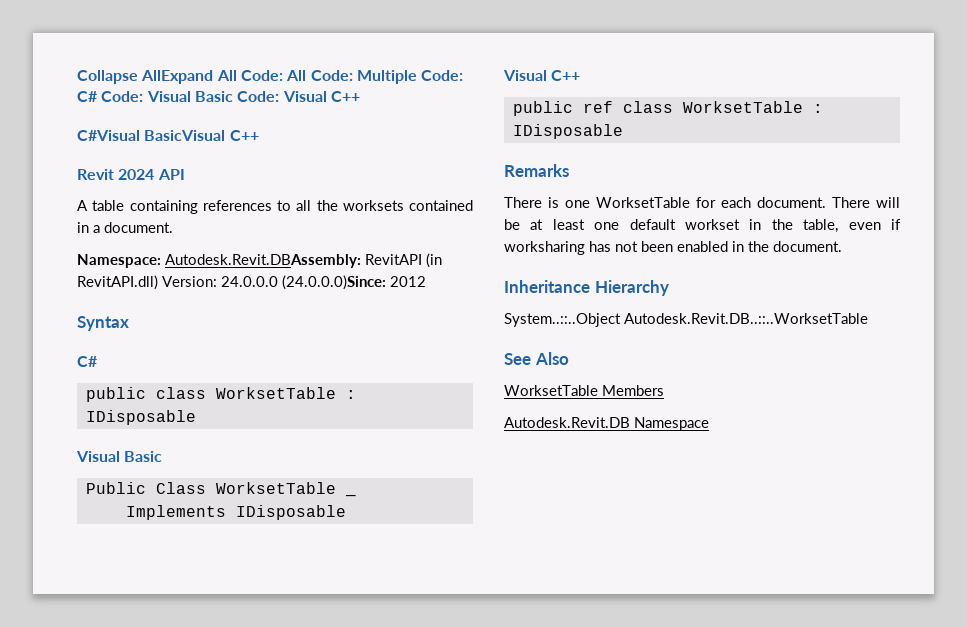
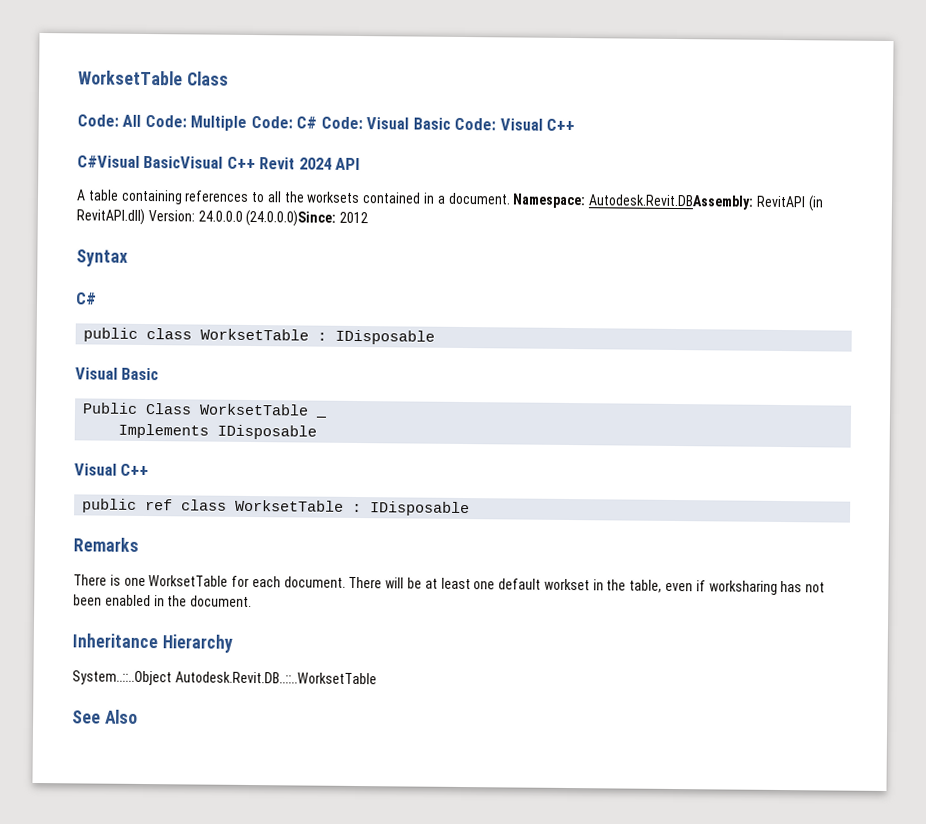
- Collapse AllExpand All Code: All Code: Multiple Code: C# Code: Visual Basic Code: Visual C++
+ WorksetTable Class
+ Code: All Code: Multiple Code: C# Code: Visual Basic Code: Visual C++
- C#Visual BasicVisual C++
- Revit 2024 API
+ C#Visual BasicVisual C++ Revit 2024 API
- A table containing references to all the worksets contained in a document.
- Namespace: Autodesk.Revit.DBAssembly: RevitAPI (in RevitAPI.dll) Version: 24.0.0.0 (24.0.0.0)Since: 2012
+ A table containing references to all the worksets contained in a document. Namespace: Autodesk.Revit.DBAssembly: RevitAPI (in RevitAPI.dll) Version: 24.0.0.0 (24.0.0.0)Since: 2012
- WorksetTable Members
- Autodesk.Revit.DB Namespace

